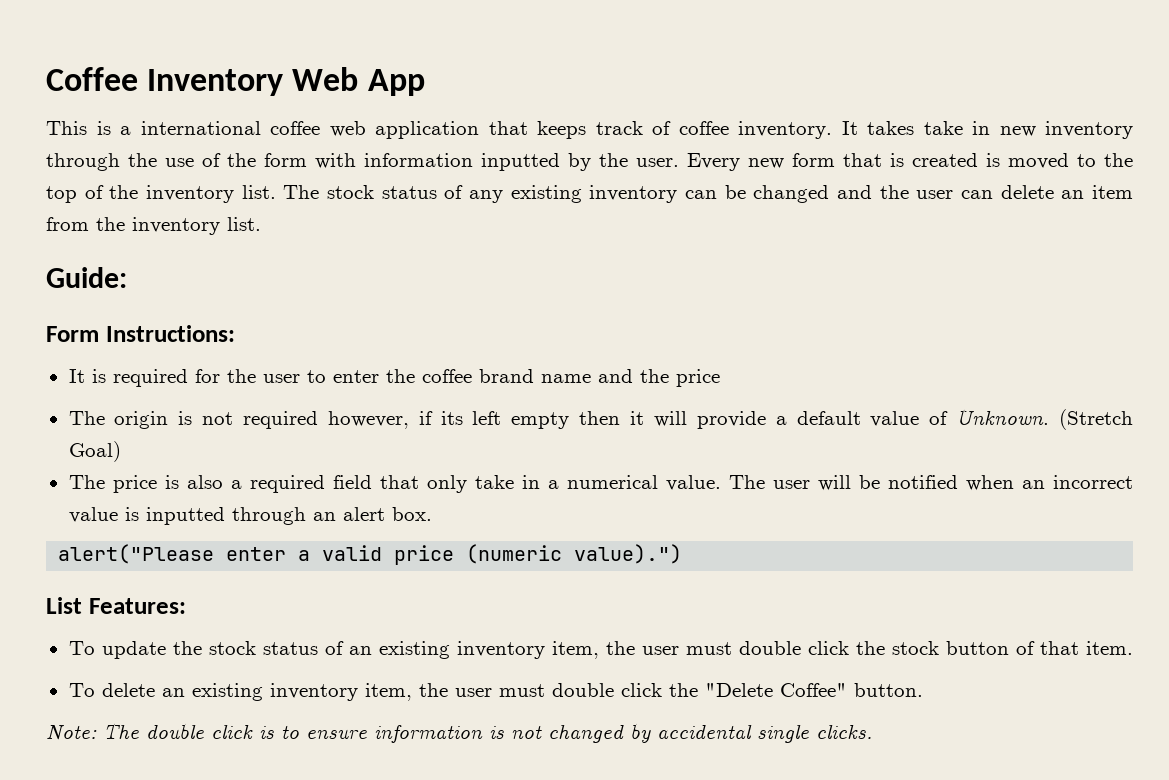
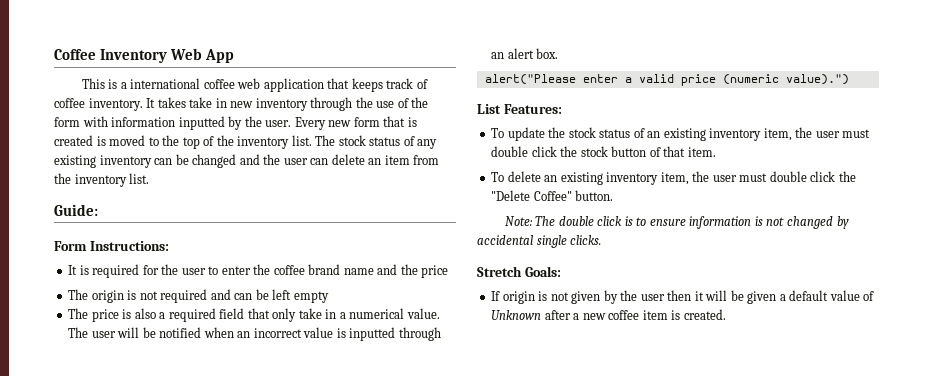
- The origin is not required however, if its left empty then it will provide a default value of Unknown. (Stretch Goal)
+ The origin is not required and can be left empty
+ Stretch Goals:
+ If origin is not given by the user then it will be given a default value of Unknown after a new coffee item is created.

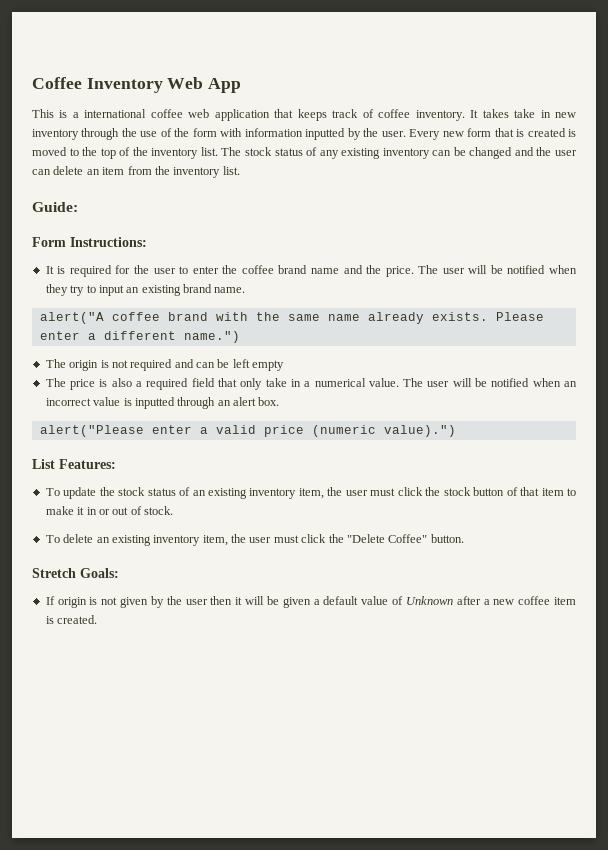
- It is required for the user to enter the coffee brand name and the price
+ It is required for the user to enter the coffee brand name and the price. The user will be notified when they try to input an existing brand name.
+ alert("A coffee brand with the same name already exists. Please enter a different name.")
- To update the stock status of an existing inventory item, the user must double click the stock button of that item.
+ To update the stock status of an existing inventory item, the user must click the stock button of that item to make it in or out of stock.
- To delete an existing inventory item, the user must double click the "Delete Coffee" button.
+ To delete an existing inventory item, the user must click the "Delete Coffee" button.
- Note: The double click is to ensure information is not changed by accidental single clicks.

